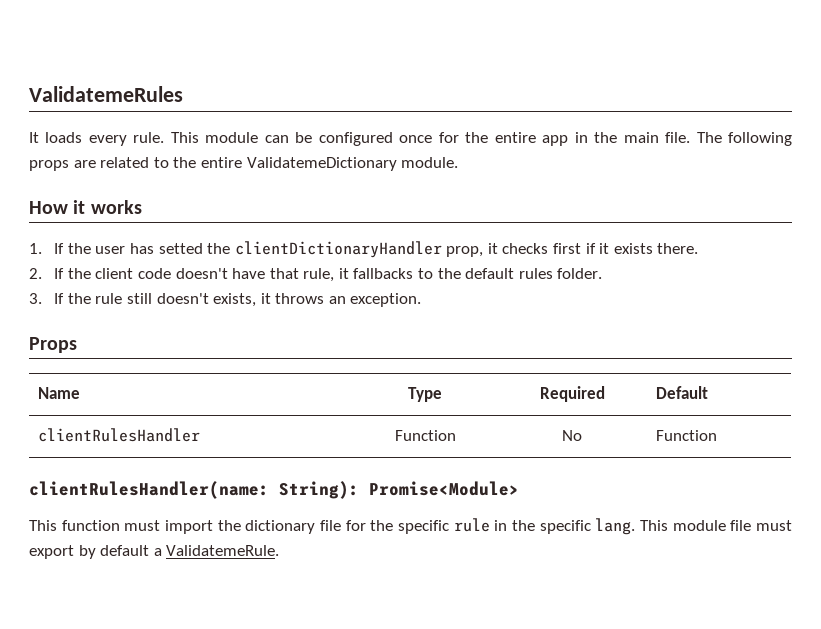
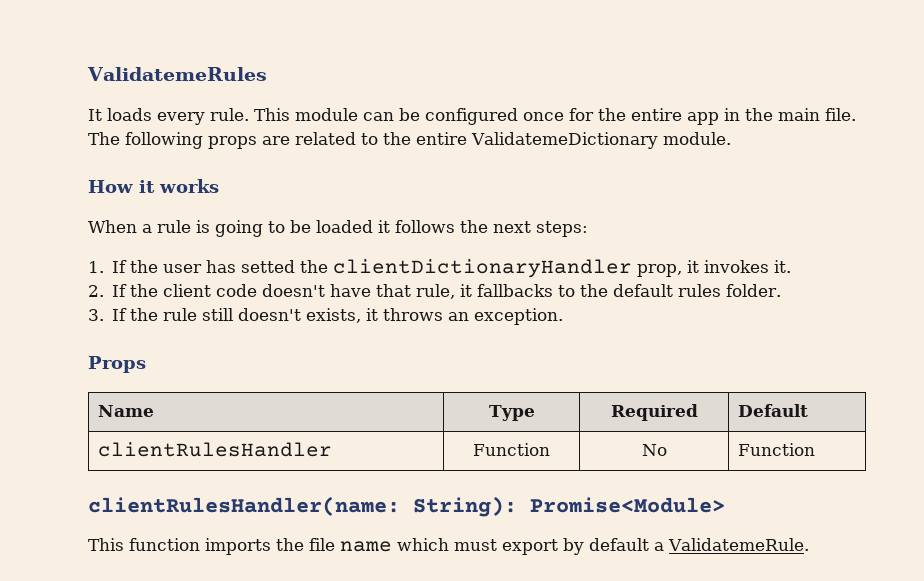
+ When a rule is going to be loaded it follows the next steps:
- 1. If the user has setted the clientDictionaryHandler prop, it checks first if it exists there.
+ 1. If the user has setted the clientDictionaryHandler prop, it invokes it.
- This function must import the dictionary file for the specific rule in the specific lang. This module file must export by default a ValidatemeRule.
+ This function imports the file name which must export by default a ValidatemeRule.

